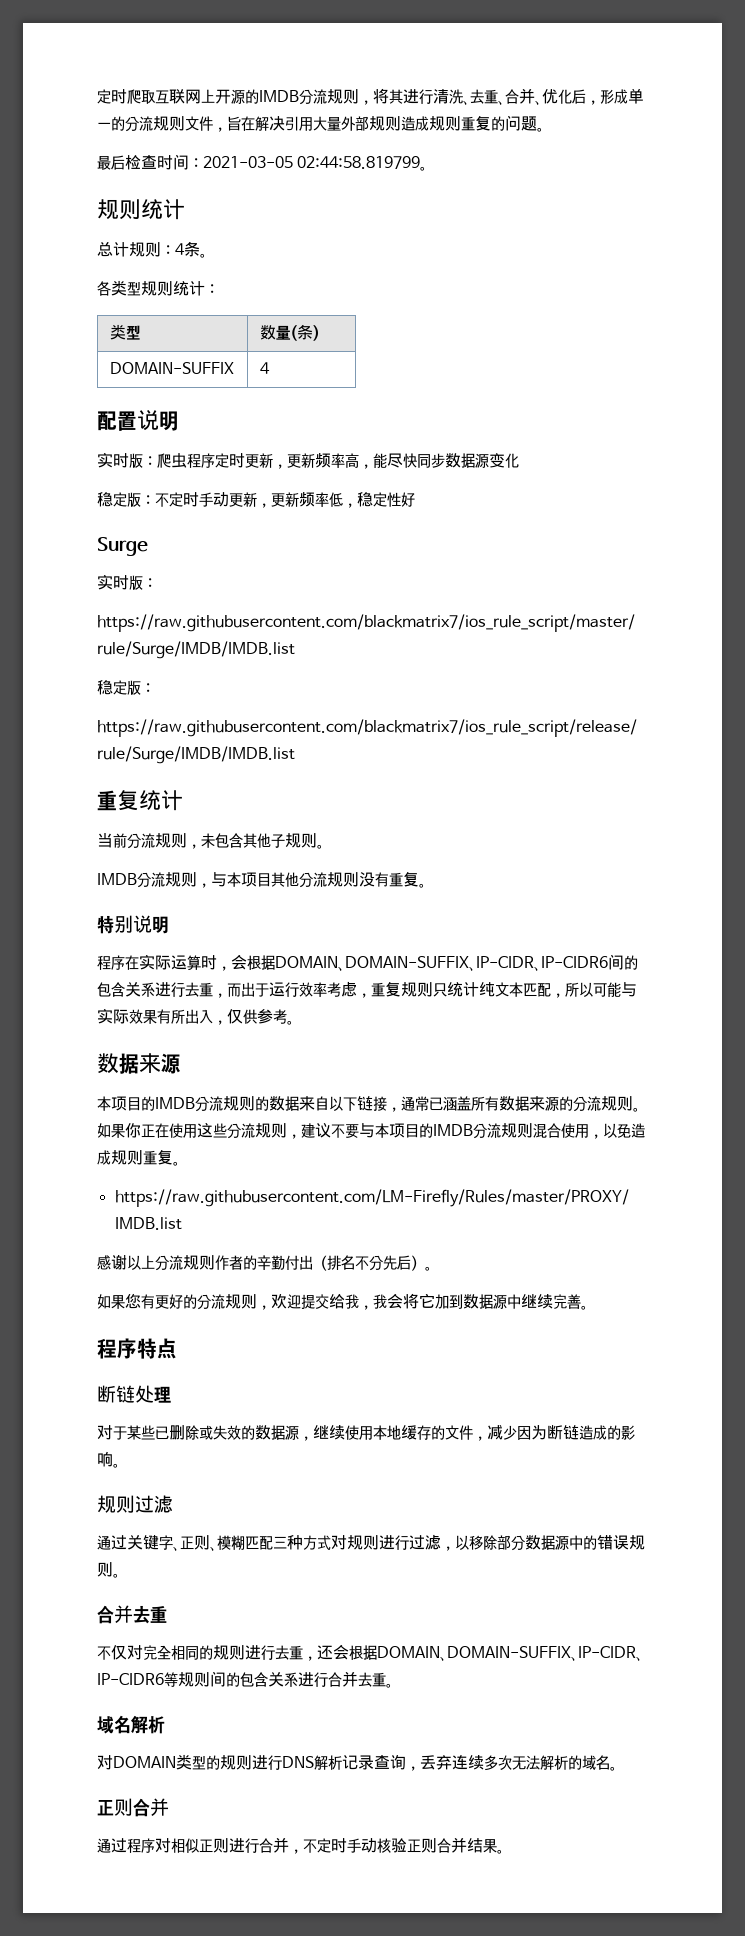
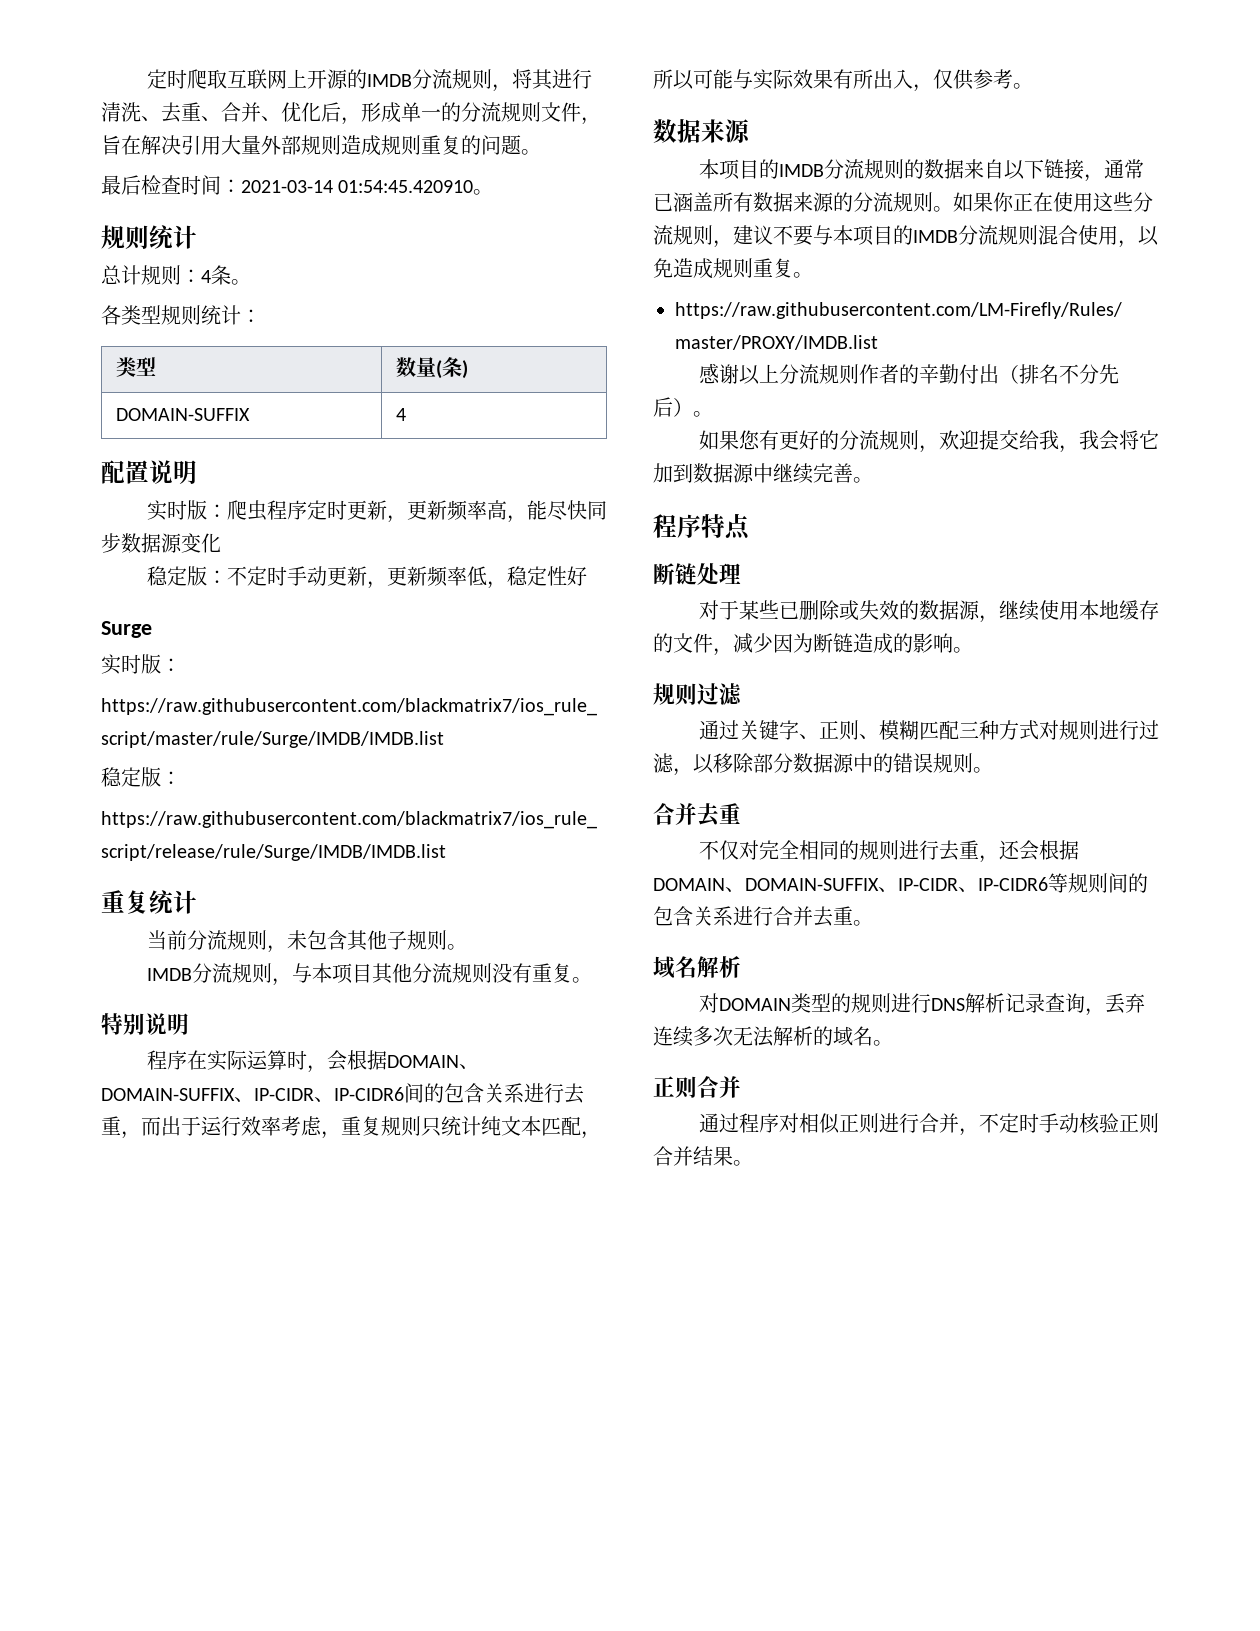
- 最后检查时间：2021-03-05 02:44:58.819799。
+ 最后检查时间：2021-03-14 01:54:45.420910。

